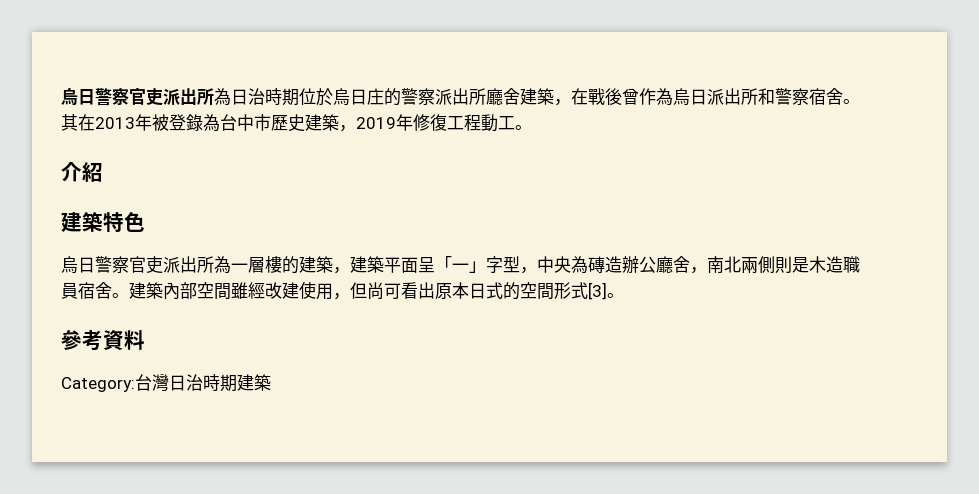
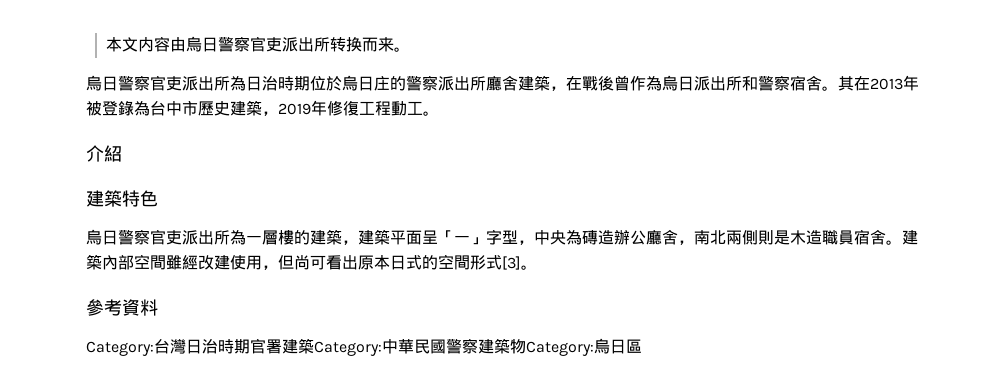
+ 本文内容由烏日警察官吏派出所转换而来。
- Category:台灣日治時期建築
+ Category:台灣日治時期官署建築Category:中華民國警察建築物Category:烏日區

